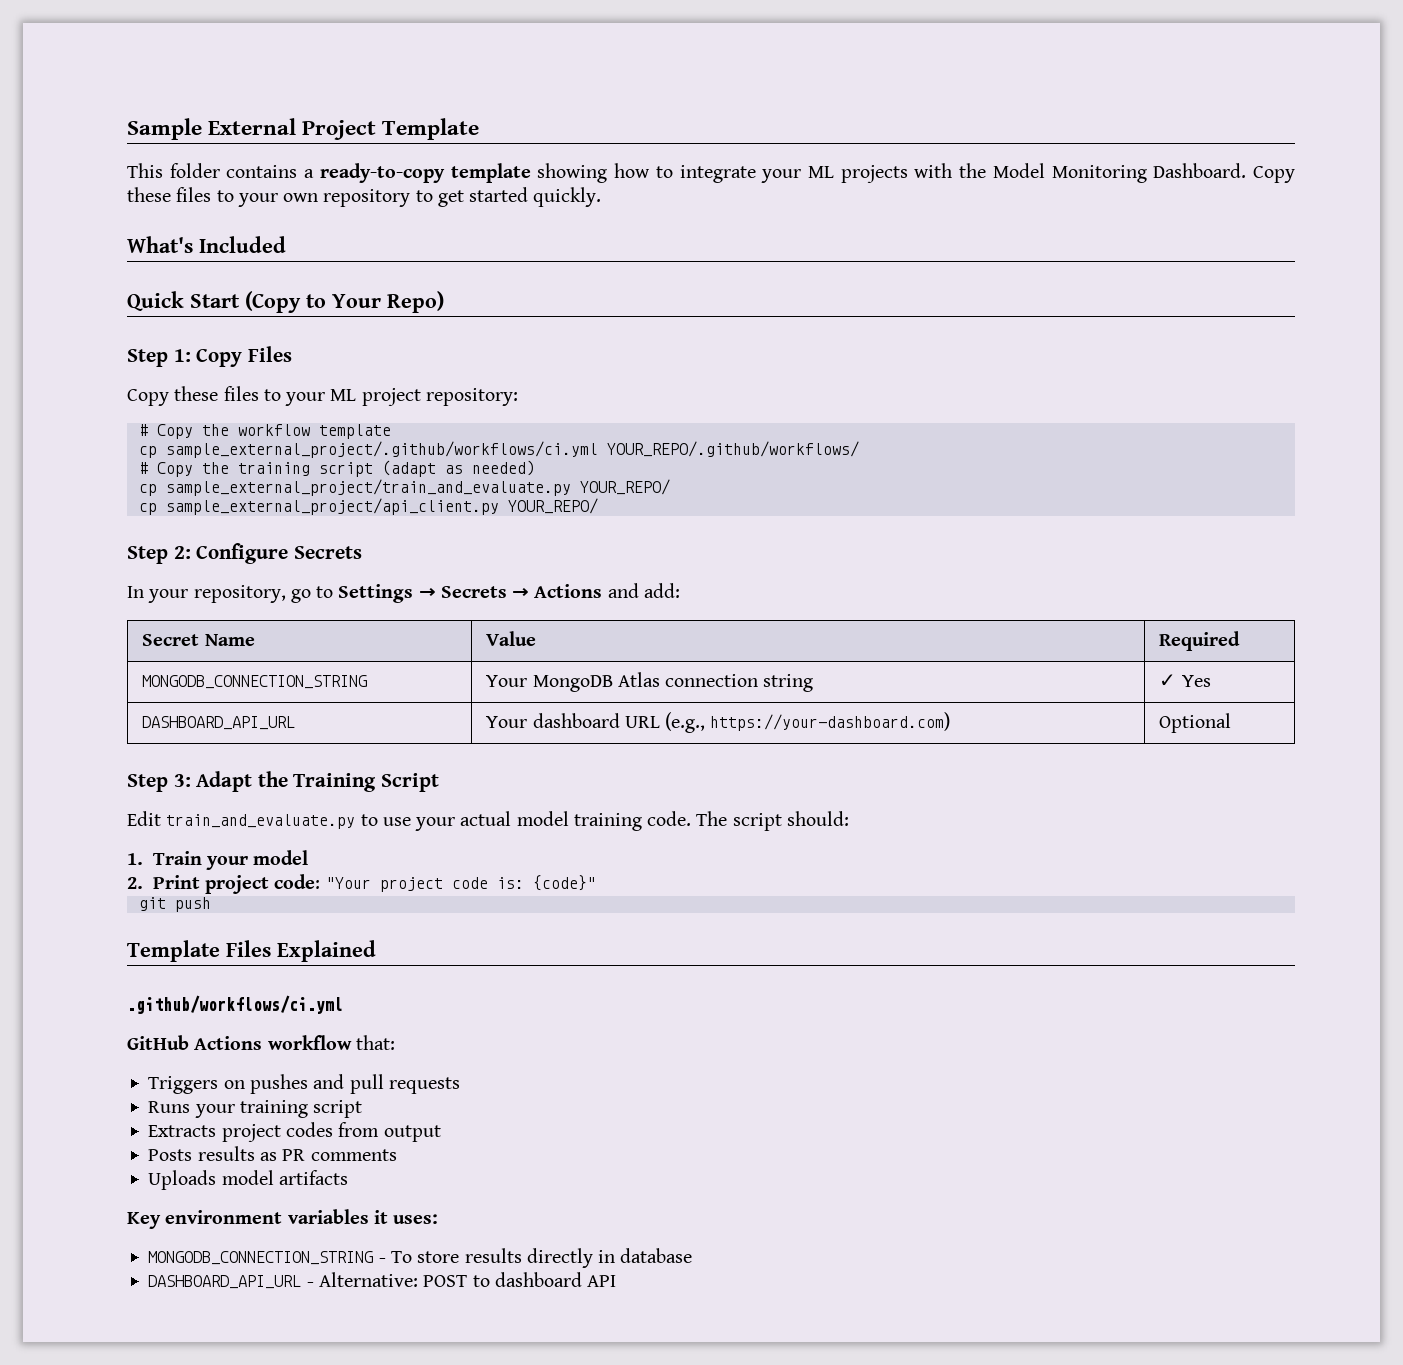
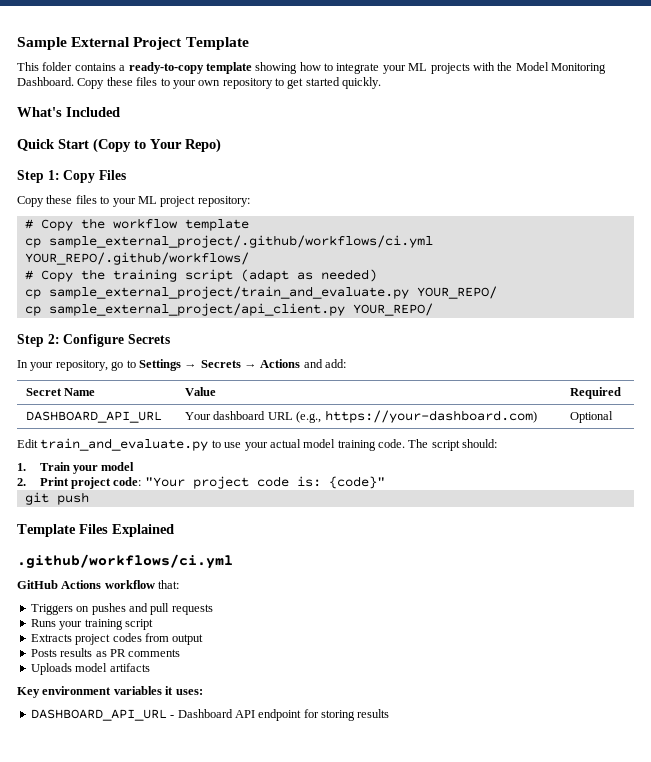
- MONGODB_CONNECTION_STRING | Your MongoDB Atlas connection string | ✓ Yes
- Step 3: Adapt the Training Script
- MONGODB_CONNECTION_STRING - To store results directly in database
- DASHBOARD_API_URL - Alternative: POST to dashboard API
+ DASHBOARD_API_URL - Dashboard API endpoint for storing results

